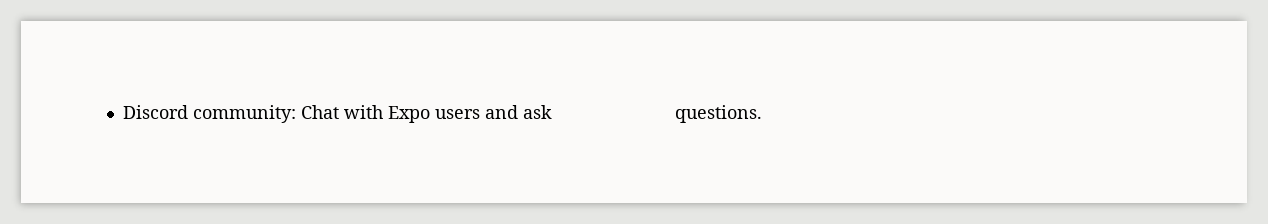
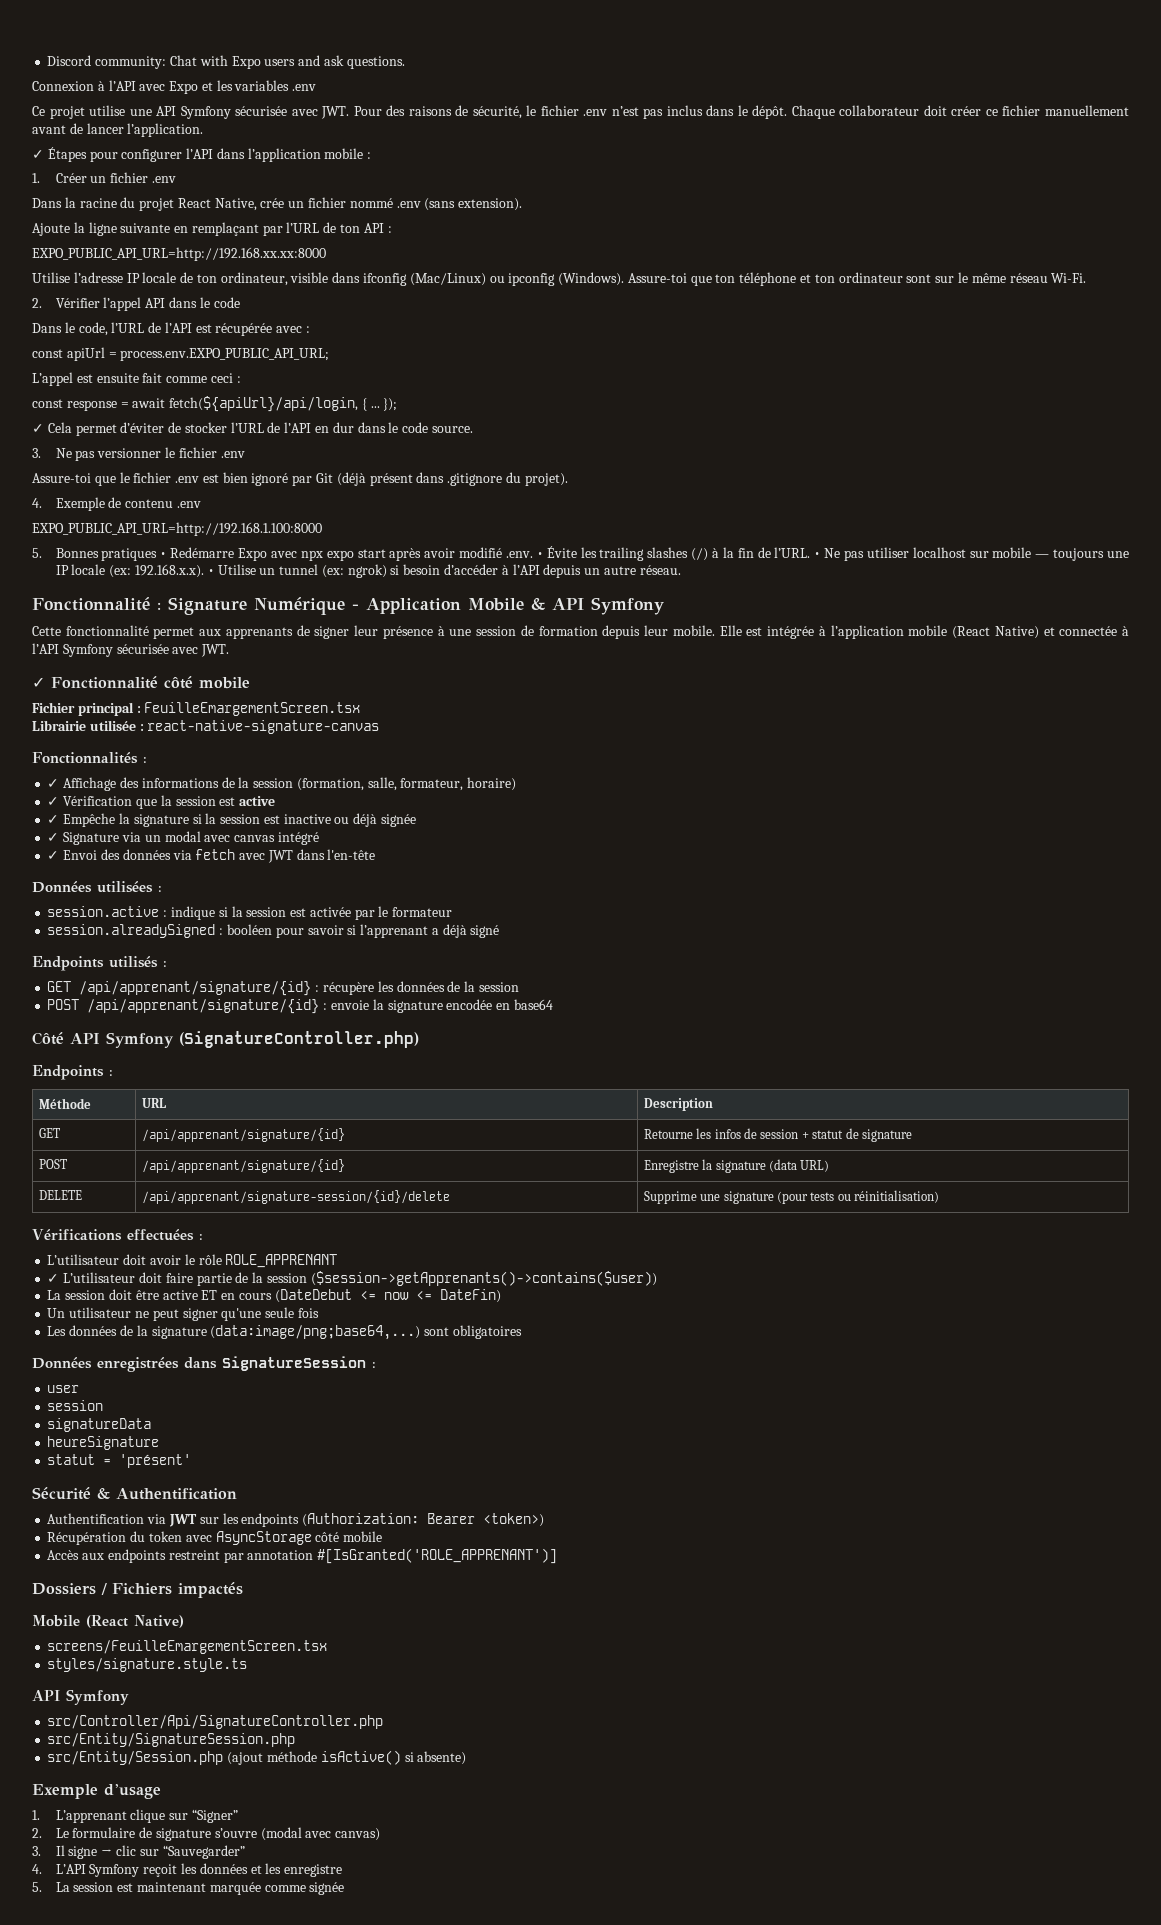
+ Connexion à l’API avec Expo et les variables .env
+ Ce projet utilise une API Symfony sécurisée avec JWT. Pour des raisons de sécurité, le fichier .env n’est pas inclus dans le dépôt. Chaque collaborateur doit créer ce fichier manuellement avant de lancer l’application.
+ ✓ Étapes pour configurer l’API dans l’application mobile :
+ 1. Créer un fichier .env
+ Dans la racine du projet React Native, crée un fichier nommé .env (sans extension).
+ Ajoute la ligne suivante en remplaçant par l’URL de ton API :
+ EXPO_PUBLIC_API_URL=http://192.168.xx.xx:8000
+ Utilise l’adresse IP locale de ton ordinateur, visible dans ifconfig (Mac/Linux) ou ipconfig (Windows). Assure-toi que ton téléphone et ton ordinateur sont sur le même réseau Wi-Fi.
+ 2. Vérifier l’appel API dans le code
+ Dans le code, l’URL de l’API est récupérée avec :
+ const apiUrl = process.env.EXPO_PUBLIC_API_URL;
+ L’appel est ensuite fait comme ceci :
+ const response = await fetch(${apiUrl}/api/login, { ... });
+ ✓ Cela permet d’éviter de stocker l’URL de l’API en dur dans le code source.
+ 3. Ne pas versionner le fichier .env
+ Assure-toi que le fichier .env est bien ignoré par Git (déjà présent dans .gitignore du projet).
+ 4. Exemple de contenu .env
+ EXPO_PUBLIC_API_URL=http://192.168.1.100:8000
+ 5. Bonnes pratiques • Redémarre Expo avec npx expo start après avoir modifié .env. • Évite les trailing slashes (/) à la fin de l’URL. • Ne pas utiliser localhost sur mobile — toujours une IP locale (ex: 192.168.x.x). • Utilise un tunnel (ex: ngrok) si besoin d’accéder à l’API depuis un autre réseau.
+ Fonctionnalité : Signature Numérique - Application Mobile & API Symfony
+ Cette fonctionnalité permet aux apprenants de signer leur présence à une session de formation depuis leur mobile. Elle est intégrée à l’application mobile (React Native) et connectée à l’API Symfony sécurisée avec JWT.
+ ✓ Fonctionnalité côté mobile
+ Fichier principal : FeuilleEmargementScreen.tsx
+ Librairie utilisée : react-native-signature-canvas
+ Fonctionnalités :
+ ✓ Affichage des informations de la session (formation, salle, formateur, horaire)
+ ✓ Vérification que la session est active
+ ✓ Empêche la signature si la session est inactive ou déjà signée
+ ✓ Signature via un modal avec canvas intégré
+ ✓ Envoi des données via fetch avec JWT dans l'en-tête
+ Données utilisées :
+ session.active : indique si la session est activée par le formateur
+ session.alreadySigned : booléen pour savoir si l’apprenant a déjà signé
+ Endpoints utilisés :
+ GET /api/apprenant/signature/{id} : récupère les données de la session
+ POST /api/apprenant/signature/{id} : envoie la signature encodée en base64
+ Côté API Symfony (SignatureController.php)
+ Endpoints :
+ Méthode | URL | Description
+ GET | /api/apprenant/signature/{id} | Retourne les infos de session + statut de signature
+ POST | /api/apprenant/signature/{id} | Enregistre la signature (data URL)
+ DELETE | /api/apprenant/signature-session/{id}/delete | Supprime une signature (pour tests ou réinitialisation)
+ Vérifications effectuées :
+ L’utilisateur doit avoir le rôle ROLE_APPRENANT
+ ✓ L’utilisateur doit faire partie de la session ($session->getApprenants()->contains($user))
+ La session doit être active ET en cours (DateDebut <= now <= DateFin)
+ Un utilisateur ne peut signer qu'une seule fois
+ Les données de la signature (data:image/png;base64,...) sont obligatoires
+ Données enregistrées dans SignatureSession :
+ user
+ session
+ signatureData
+ heureSignature
+ statut = 'présent'
+ Sécurité & Authentification
+ Authentification via JWT sur les endpoints (Authorization: Bearer <token>)
+ Récupération du token avec AsyncStorage côté mobile
+ Accès aux endpoints restreint par annotation #[IsGranted('ROLE_APPRENANT')]
+ Dossiers / Fichiers impactés
+ Mobile (React Native)
+ screens/FeuilleEmargementScreen.tsx
+ styles/signature.style.ts
+ API Symfony
+ src/Controller/Api/SignatureController.php
+ src/Entity/SignatureSession.php
+ src/Entity/Session.php (ajout méthode isActive() si absente)
+ Exemple d’usage
+ 1. L’apprenant clique sur “Signer”
+ 2. Le formulaire de signature s’ouvre (modal avec canvas)
+ 3. Il signe → clic sur “Sauvegarder”
+ 4. L’API Symfony reçoit les données et les enregistre
+ 5. La session est maintenant marquée comme signée

